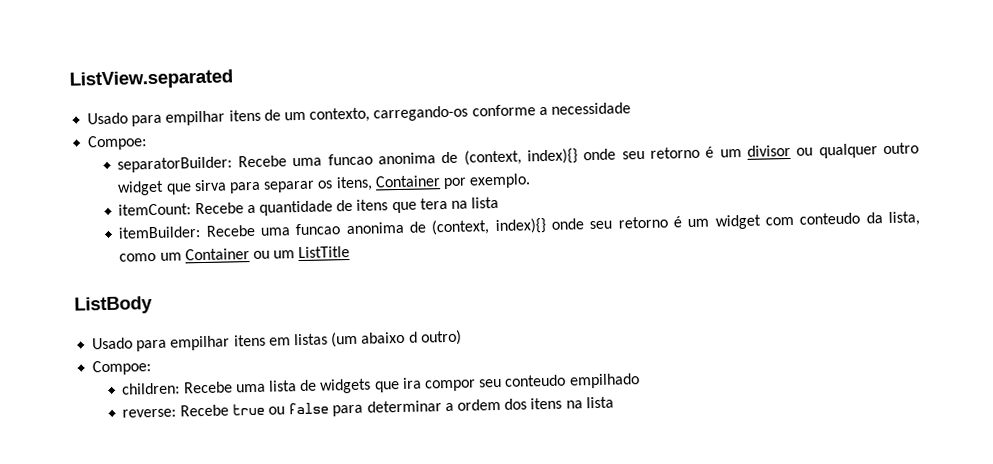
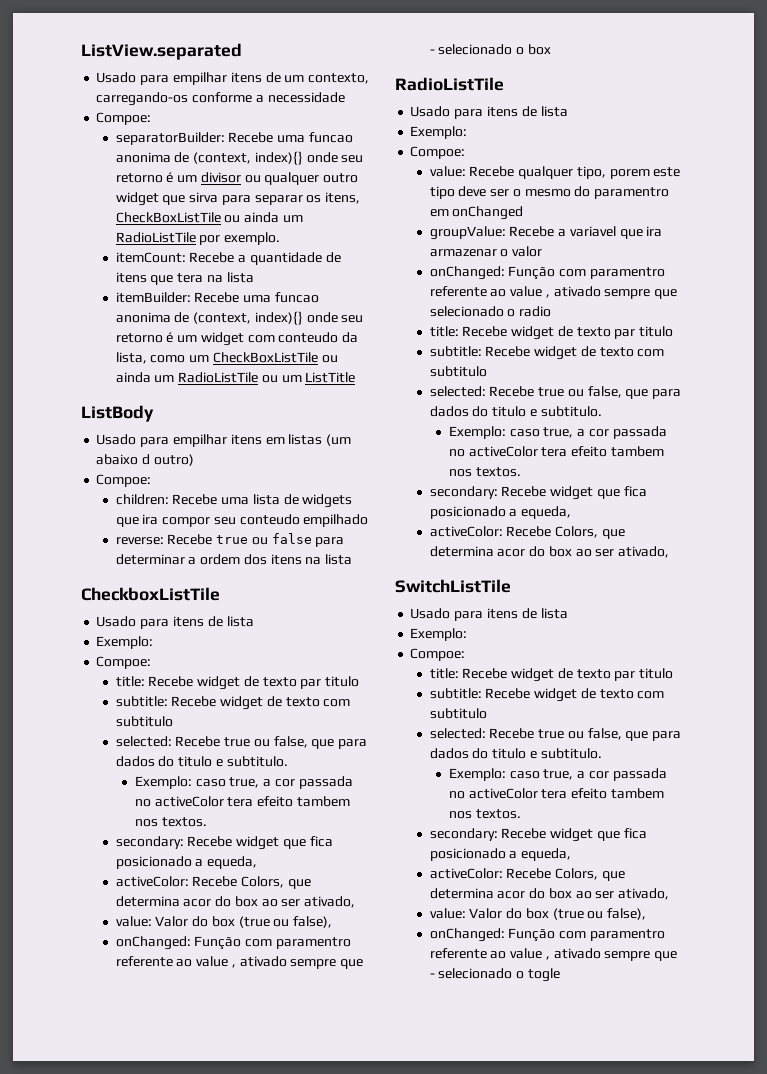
- separatorBuilder: Recebe uma funcao anonima de (context, index){} onde seu retorno é um divisor ou qualquer outro widget que sirva para separar os itens, Container por exemplo.
+ separatorBuilder: Recebe uma funcao anonima de (context, index){} onde seu retorno é um divisor ou qualquer outro widget que sirva para separar os itens, CheckBoxListTile ou ainda um RadioListTile por exemplo.
- itemBuilder: Recebe uma funcao anonima de (context, index){} onde seu retorno é um widget com conteudo da lista, como um Container ou um ListTitle
+ itemBuilder: Recebe uma funcao anonima de (context, index){} onde seu retorno é um widget com conteudo da lista, como um CheckBoxListTile ou ainda um RadioListTile ou um ListTitle
+ CheckboxListTile
+ Usado para itens de lista
+ Exemplo:
+ Compoe:
+ title: Recebe widget de texto par titulo
+ subtitle: Recebe widget de texto com subtitulo
+ selected: Recebe true ou false, que para dados do titulo e subtitulo.
+ Exemplo: caso true, a cor passada no activeColor tera efeito tambem nos textos.
+ secondary: Recebe widget que fica posicionado a equeda,
+ activeColor: Recebe Colors, que determina acor do box ao ser ativado,
+ value: Valor do box (true ou false),
+ onChanged: Função com paramentro referente ao value , ativado sempre que - selecionado o box
+ RadioListTile
+ Usado para itens de lista
+ Exemplo:
+ Compoe:
+ value: Recebe qualquer tipo, porem este tipo deve ser o mesmo do paramentro em onChanged
+ groupValue: Recebe a variavel que ira armazenar o valor
+ onChanged: Função com paramentro referente ao value , ativado sempre que selecionado o radio
+ title: Recebe widget de texto par titulo
+ subtitle: Recebe widget de texto com subtitulo
+ selected: Recebe true ou false, que para dados do titulo e subtitulo.
+ Exemplo: caso true, a cor passada no activeColor tera efeito tambem nos textos.
+ secondary: Recebe widget que fica posicionado a equeda,
+ activeColor: Recebe Colors, que determina acor do box ao ser ativado,
+ SwitchListTile
+ Usado para itens de lista
+ Exemplo:
+ Compoe:
+ title: Recebe widget de texto par titulo
+ subtitle: Recebe widget de texto com subtitulo
+ selected: Recebe true ou false, que para dados do titulo e subtitulo.
+ Exemplo: caso true, a cor passada no activeColor tera efeito tambem nos textos.
+ secondary: Recebe widget que fica posicionado a equeda,
+ activeColor: Recebe Colors, que determina acor do box ao ser ativado,
+ value: Valor do box (true ou false),
+ onChanged: Função com paramentro referente ao value , ativado sempre que - selecionado o togle

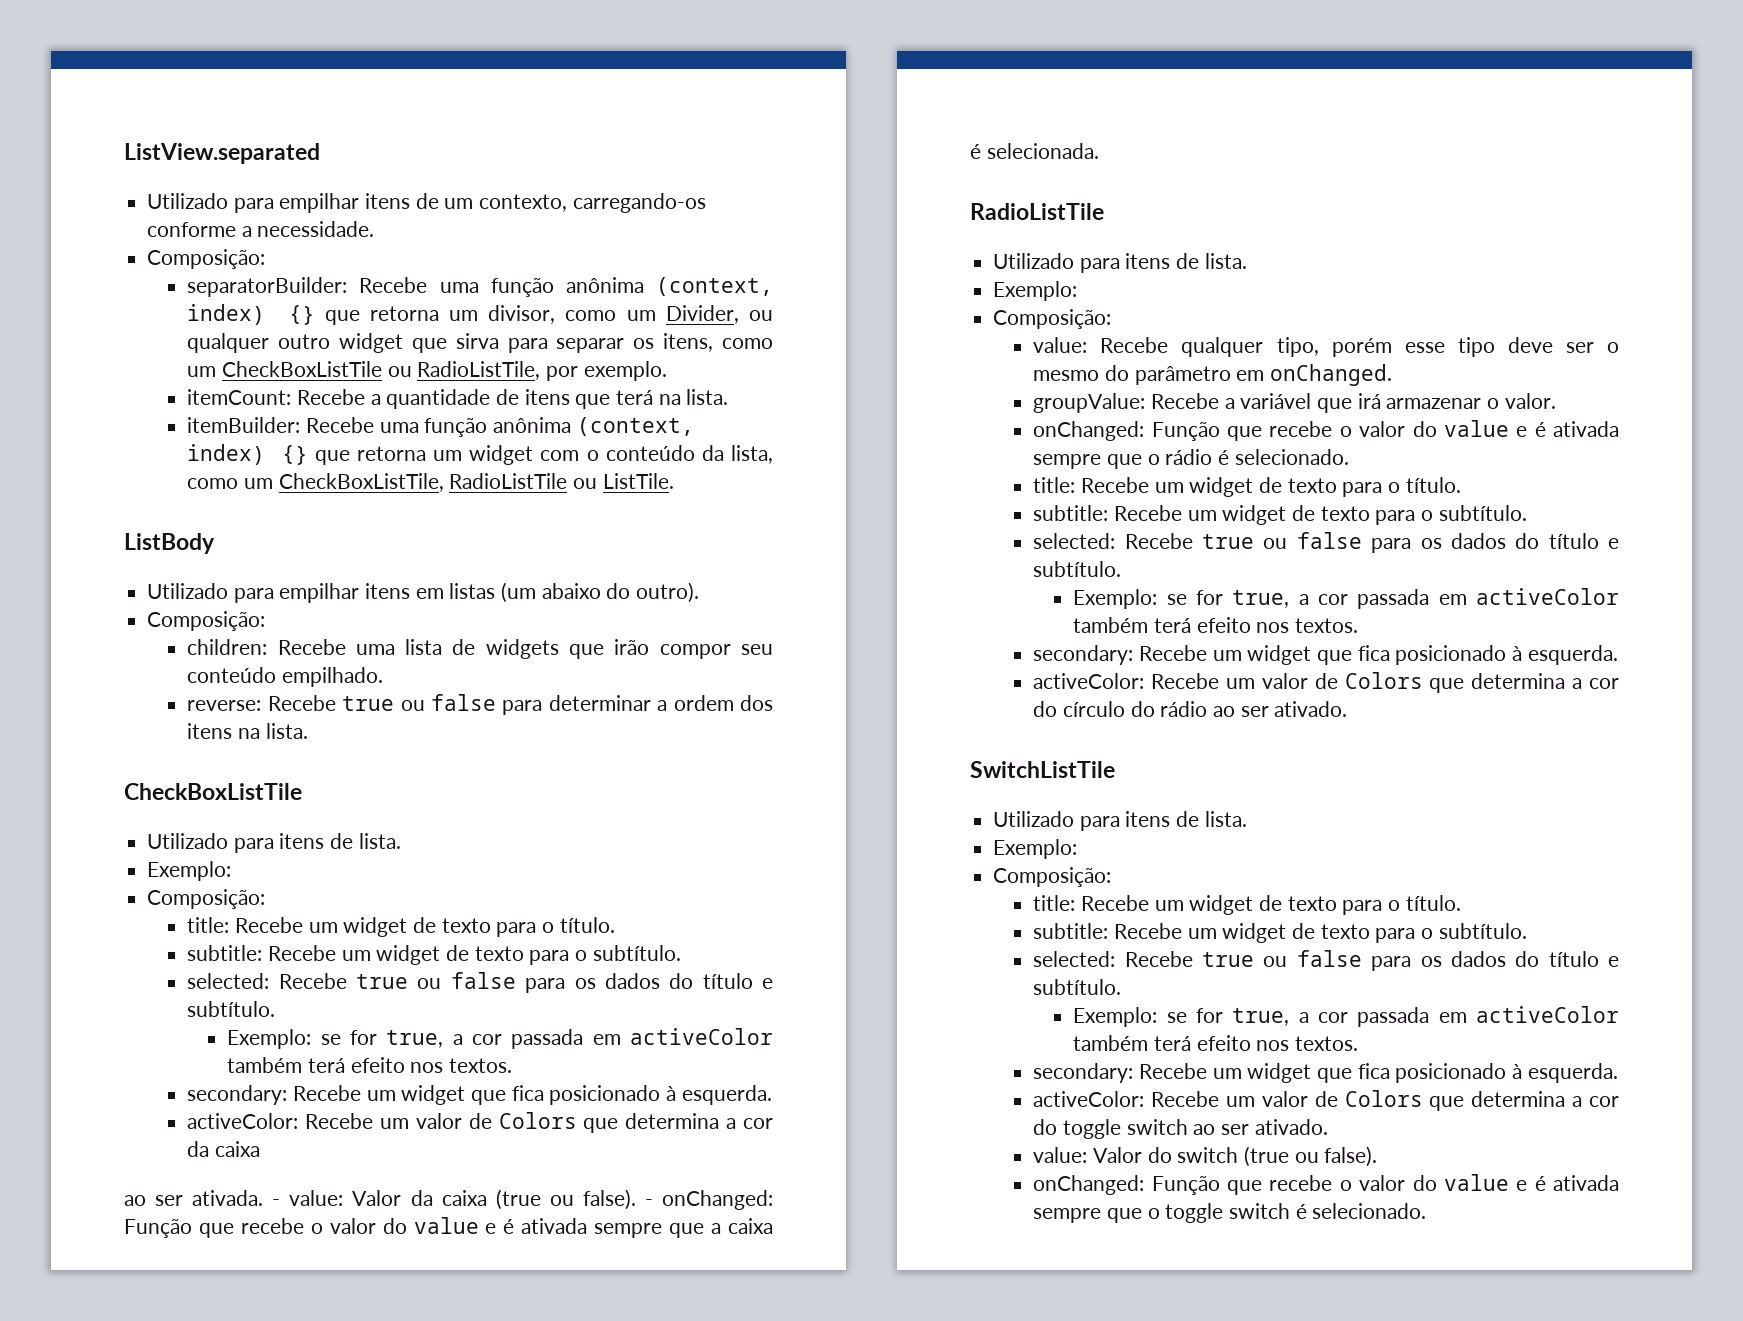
- Usado para empilhar itens de um contexto, carregando-os conforme a necessidade
- Compoe:
+ Utilizado para empilhar itens de um contexto, carregando-os conforme a necessidade.
+ Composição:
- separatorBuilder: Recebe uma funcao anonima de (context, index){} onde seu retorno é um divisor ou qualquer outro widget que sirva para separar os itens, CheckBoxListTile ou ainda um RadioListTile por exemplo.
+ separatorBuilder: Recebe uma função anônima (context, index) {} que retorna um divisor, como um Divider, ou qualquer outro widget que sirva para separar os itens, como um CheckBoxListTile ou RadioListTile, por exemplo.
- itemCount: Recebe a quantidade de itens que tera na lista
+ itemCount: Recebe a quantidade de itens que terá na lista.
- itemBuilder: Recebe uma funcao anonima de (context, index){} onde seu retorno é um widget com conteudo da lista, como um CheckBoxListTile ou ainda um RadioListTile ou um ListTitle
+ itemBuilder: Recebe uma função anônima (context, index) {} que retorna um widget com o conteúdo da lista, como um CheckBoxListTile, RadioListTile ou ListTile.
- Usado para empilhar itens em listas (um abaixo d outro)
- Compoe:
+ Utilizado para empilhar itens em listas (um abaixo do outro).
+ Composição:
- children: Recebe uma lista de widgets que ira compor seu conteudo empilhado
+ children: Recebe uma lista de widgets que irão compor seu conteúdo empilhado.
- reverse: Recebe true ou false para determinar a ordem dos itens na lista
- CheckboxListTile
- Usado para itens de lista
+ reverse: Recebe true ou false para determinar a ordem dos itens na lista.
+ CheckBoxListTile
+ Utilizado para itens de lista.
  Exemplo:
- Compoe:
- title: Recebe widget de texto par titulo
- subtitle: Recebe widget de texto com subtitulo
- selected: Recebe true ou false, que para dados do titulo e subtitulo.
- Exemplo: caso true, a cor passada no activeColor tera efeito tambem nos textos.
- secondary: Recebe widget que fica posicionado a equeda,
- activeColor: Recebe Colors, que determina acor do box ao ser ativado,
- value: Valor do box (true ou false),
- onChanged: Função com paramentro referente ao value , ativado sempre que - selecionado o box
+ Composição:
+ title: Recebe um widget de texto para o título.
+ subtitle: Recebe um widget de texto para o subtítulo.
+ selected: Recebe true ou false para os dados do título e subtítulo.
+ Exemplo: se for true, a cor passada em activeColor também terá efeito nos textos.
+ secondary: Recebe um widget que fica posicionado à esquerda.
+ activeColor: Recebe um valor de Colors que determina a cor da caixa
+ ao ser ativada. - value: Valor da caixa (true ou false). - onChanged: Função que recebe o valor do value e é ativada sempre que a caixa é selecionada.
  RadioListTile
- Usado para itens de lista
+ Utilizado para itens de lista.
  Exemplo:
- Compoe:
+ Composição:
- value: Recebe qualquer tipo, porem este tipo deve ser o mesmo do paramentro em onChanged
+ value: Recebe qualquer tipo, porém esse tipo deve ser o mesmo do parâmetro em onChanged.
- groupValue: Recebe a variavel que ira armazenar o valor
- onChanged: Função com paramentro referente ao value , ativado sempre que selecionado o radio
- title: Recebe widget de texto par titulo
- subtitle: Recebe widget de texto com subtitulo
- selected: Recebe true ou false, que para dados do titulo e subtitulo.
- Exemplo: caso true, a cor passada no activeColor tera efeito tambem nos textos.
- secondary: Recebe widget que fica posicionado a equeda,
- activeColor: Recebe Colors, que determina acor do box ao ser ativado,
+ groupValue: Recebe a variável que irá armazenar o valor.
+ onChanged: Função que recebe o valor do value e é ativada sempre que o rádio é selecionado.
+ title: Recebe um widget de texto para o título.
+ subtitle: Recebe um widget de texto para o subtítulo.
+ selected: Recebe true ou false para os dados do título e subtítulo.
+ Exemplo: se for true, a cor passada em activeColor também terá efeito nos textos.
+ secondary: Recebe um widget que fica posicionado à esquerda.
+ activeColor: Recebe um valor de Colors que determina a cor do círculo do rádio ao ser ativado.
  SwitchListTile
- Usado para itens de lista
+ Utilizado para itens de lista.
  Exemplo:
- Compoe:
- title: Recebe widget de texto par titulo
- subtitle: Recebe widget de texto com subtitulo
- selected: Recebe true ou false, que para dados do titulo e subtitulo.
- Exemplo: caso true, a cor passada no activeColor tera efeito tambem nos textos.
- secondary: Recebe widget que fica posicionado a equeda,
- activeColor: Recebe Colors, que determina acor do box ao ser ativado,
- value: Valor do box (true ou false),
- onChanged: Função com paramentro referente ao value , ativado sempre que - selecionado o togle
+ Composição:
+ title: Recebe um widget de texto para o título.
+ subtitle: Recebe um widget de texto para o subtítulo.
+ selected: Recebe true ou false para os dados do título e subtítulo.
+ Exemplo: se for true, a cor passada em activeColor também terá efeito nos textos.
+ secondary: Recebe um widget que fica posicionado à esquerda.
+ activeColor: Recebe um valor de Colors que determina a cor do toggle switch ao ser ativado.
+ value: Valor do switch (true ou false).
+ onChanged: Função que recebe o valor do value e é ativada sempre que o toggle switch é selecionado.

